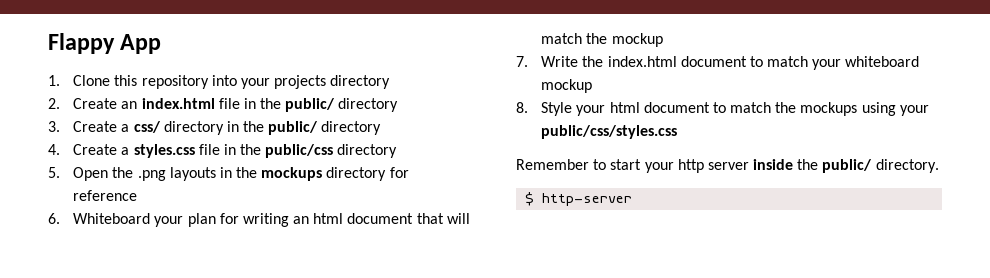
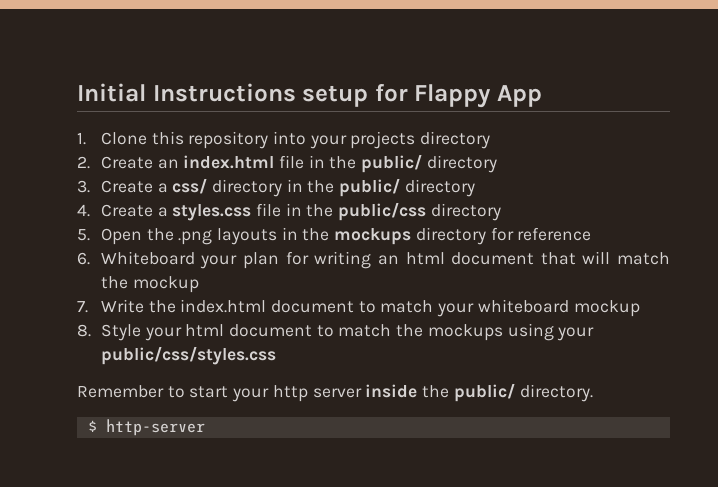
- Flappy App
+ Initial Instructions setup for Flappy App

